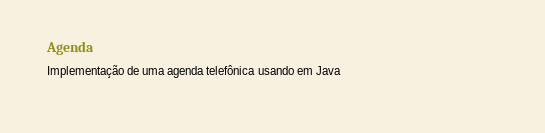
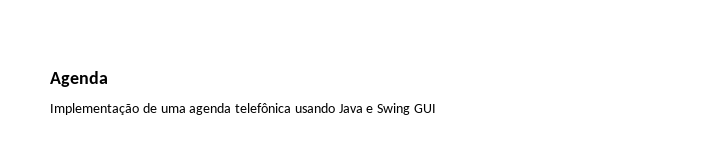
- Implementação de uma agenda telefônica usando em Java
+ Implementação de uma agenda telefônica usando Java e Swing GUI

